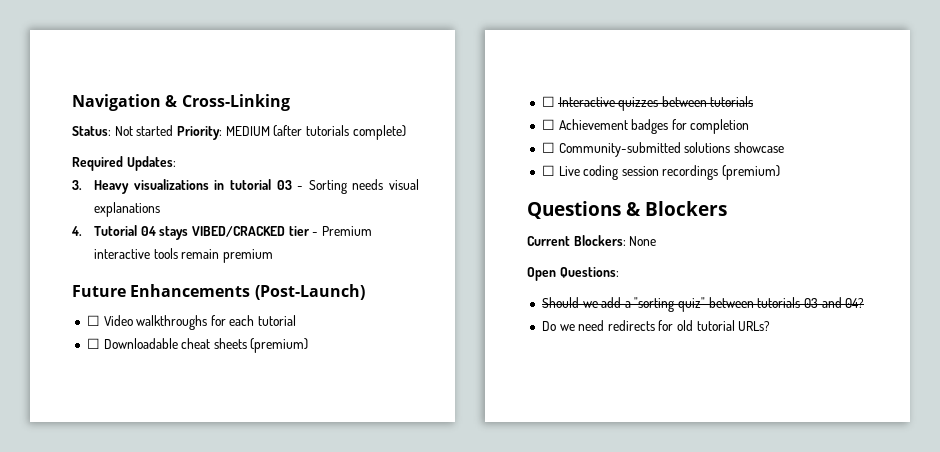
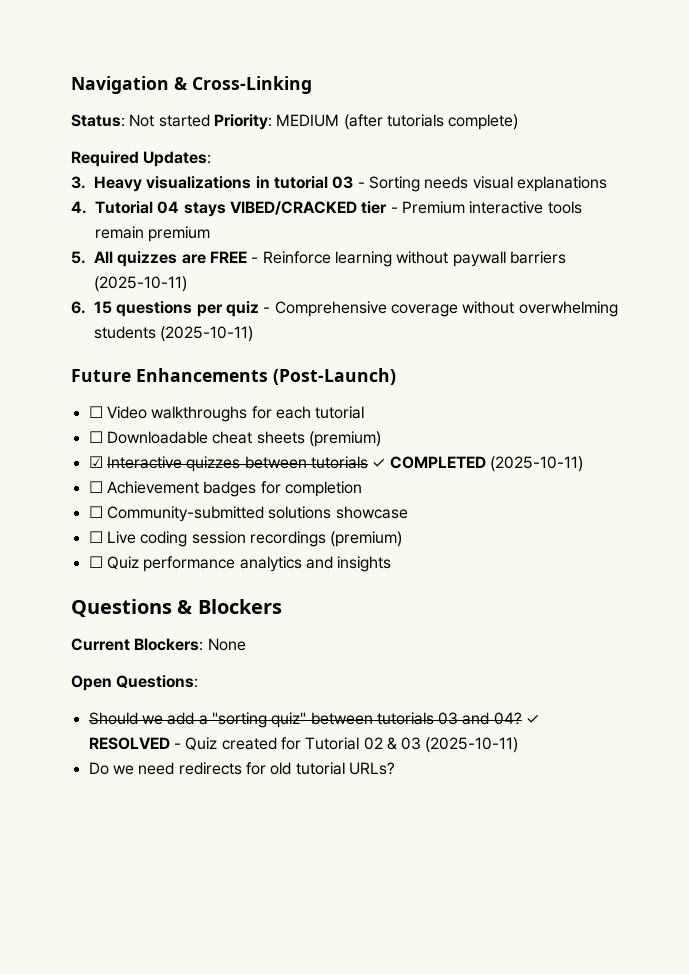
+ 5. All quizzes are FREE - Reinforce learning without paywall barriers (2025-10-11)
+ 6. 15 questions per quiz - Comprehensive coverage without overwhelming students (2025-10-11)
- ☐ Interactive quizzes between tutorials
+ ☑ Interactive quizzes between tutorials ✓ COMPLETED (2025-10-11)
+ ☐ Quiz performance analytics and insights
+ ✓ RESOLVED - Quiz created for Tutorial 02 & 03 (2025-10-11)

